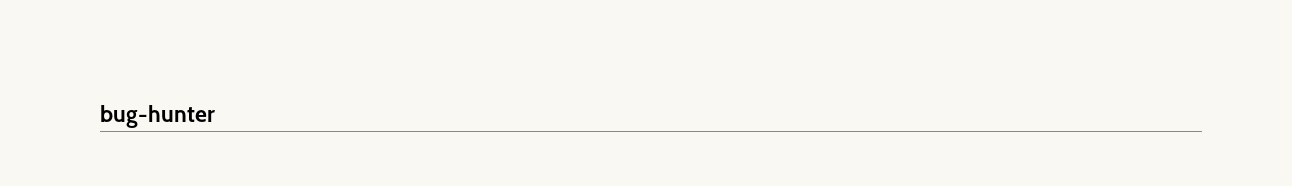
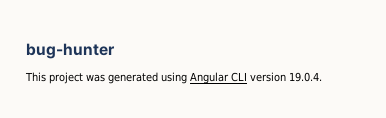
+ This project was generated using Angular CLI version 19.0.4.

